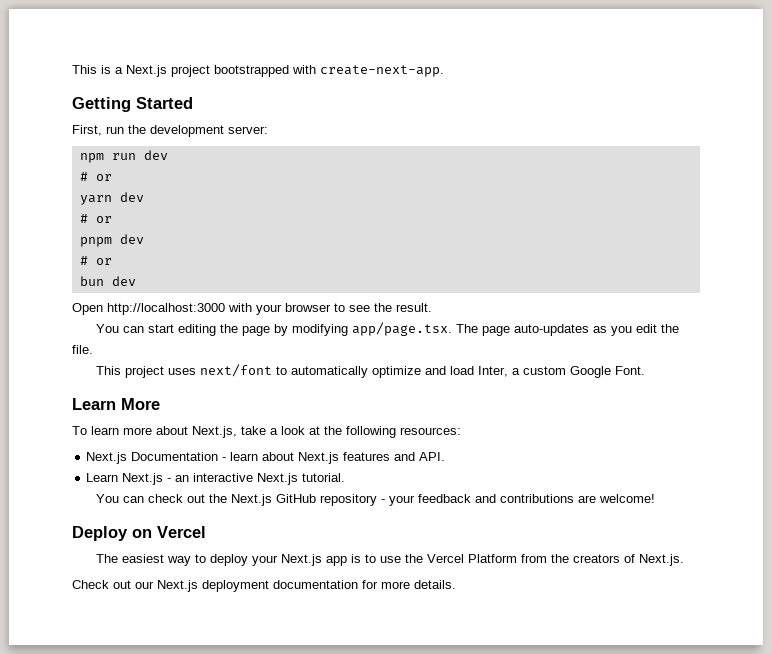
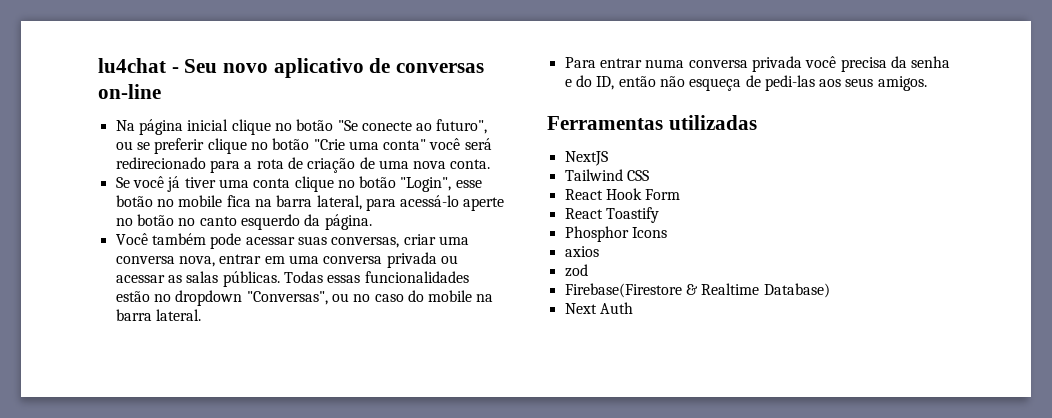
- This is a Next.js project bootstrapped with create-next-app.
- Getting Started
- First, run the development server:
- npm run dev
- # or
- yarn dev
- # or
- pnpm dev
- # or
- bun dev
- Open http://localhost:3000 with your browser to see the result.
- You can start editing the page by modifying app/page.tsx. The page auto-updates as you edit the file.
- This project uses next/font to automatically optimize and load Inter, a custom Google Font.
- Learn More
- To learn more about Next.js, take a look at the following resources:
- Next.js Documentation - learn about Next.js features and API.
- Learn Next.js - an interactive Next.js tutorial.
- You can check out the Next.js GitHub repository - your feedback and contributions are welcome!
- Deploy on Vercel
- The easiest way to deploy your Next.js app is to use the Vercel Platform from the creators of Next.js.
- Check out our Next.js deployment documentation for more details.
+ lu4chat - Seu novo aplicativo de conversas on-line
+ Na página inicial clique no botão "Se conecte ao futuro", ou se preferir clique no botão "Crie uma conta" você será redirecionado para a rota de criação de uma nova conta.
+ Se você já tiver uma conta clique no botão "Login", esse botão no mobile fica na barra lateral, para acessá-lo aperte no botão no canto esquerdo da página.
+ Você também pode acessar suas conversas, criar uma conversa nova, entrar em uma conversa privada ou acessar as salas públicas. Todas essas funcionalidades estão no dropdown "Conversas", ou no caso do mobile na barra lateral.
+ Para entrar numa conversa privada você precisa da senha e do ID, então não esqueça de pedi-las aos seus amigos.
+ Ferramentas utilizadas
+ NextJS
+ Tailwind CSS
+ React Hook Form
+ React Toastify
+ Phosphor Icons
+ axios
+ zod
+ Firebase(Firestore & Realtime Database)
+ Next Auth

